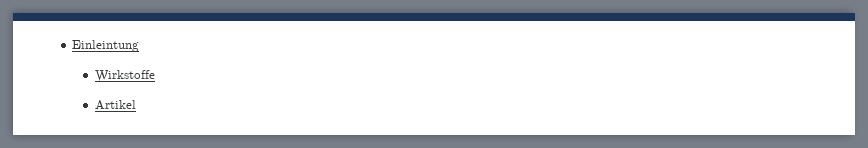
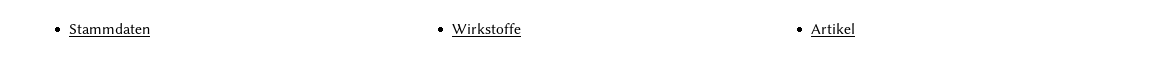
- Einleintung
+ Stammdaten

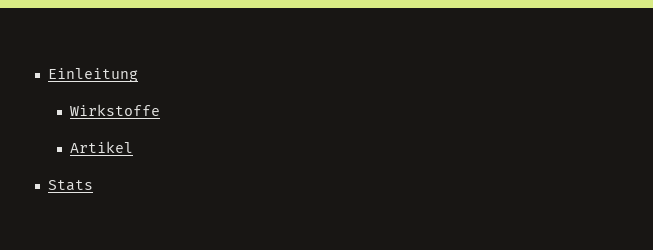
- Stammdaten
+ Einleitung
+ Stats

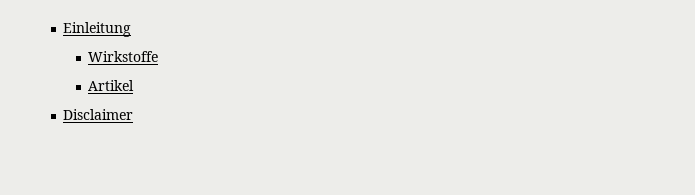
- Stats
+ Disclaimer

